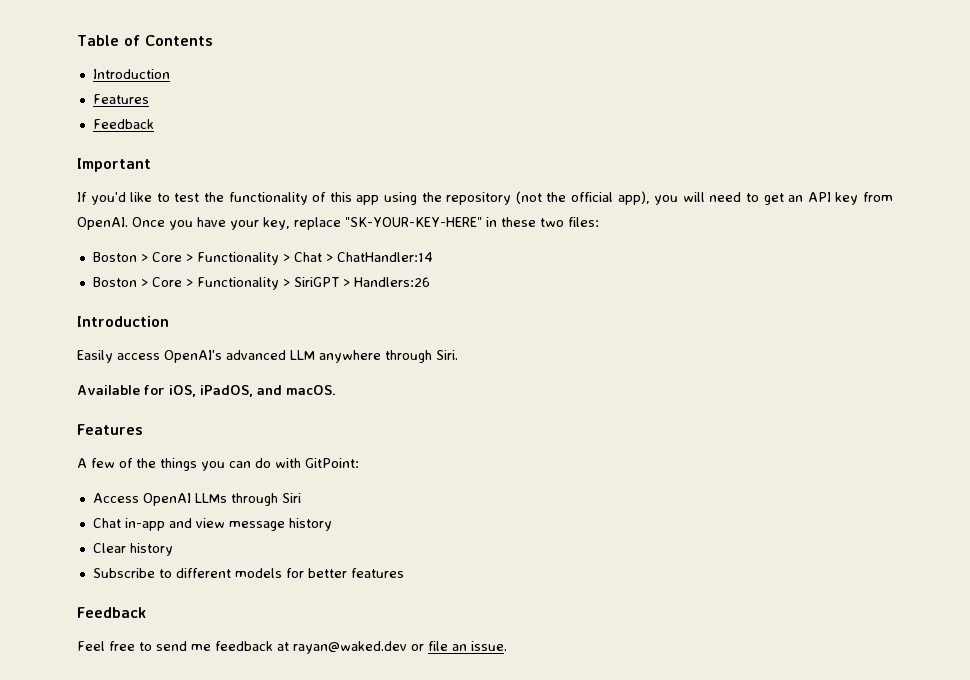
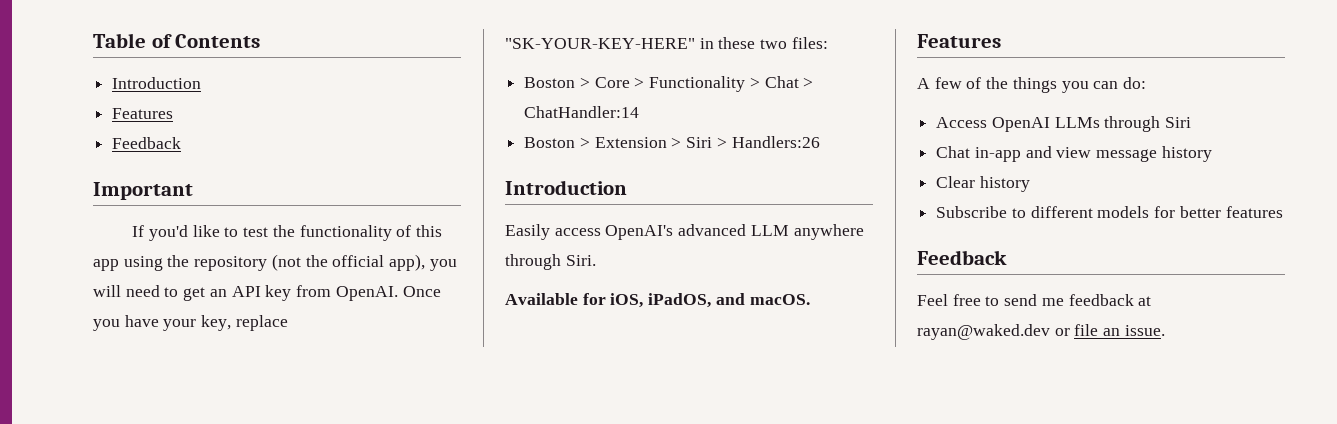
- Boston > Core > Functionality > SiriGPT > Handlers:26
+ Boston > Extension > Siri > Handlers:26
- A few of the things you can do with GitPoint:
+ A few of the things you can do:

